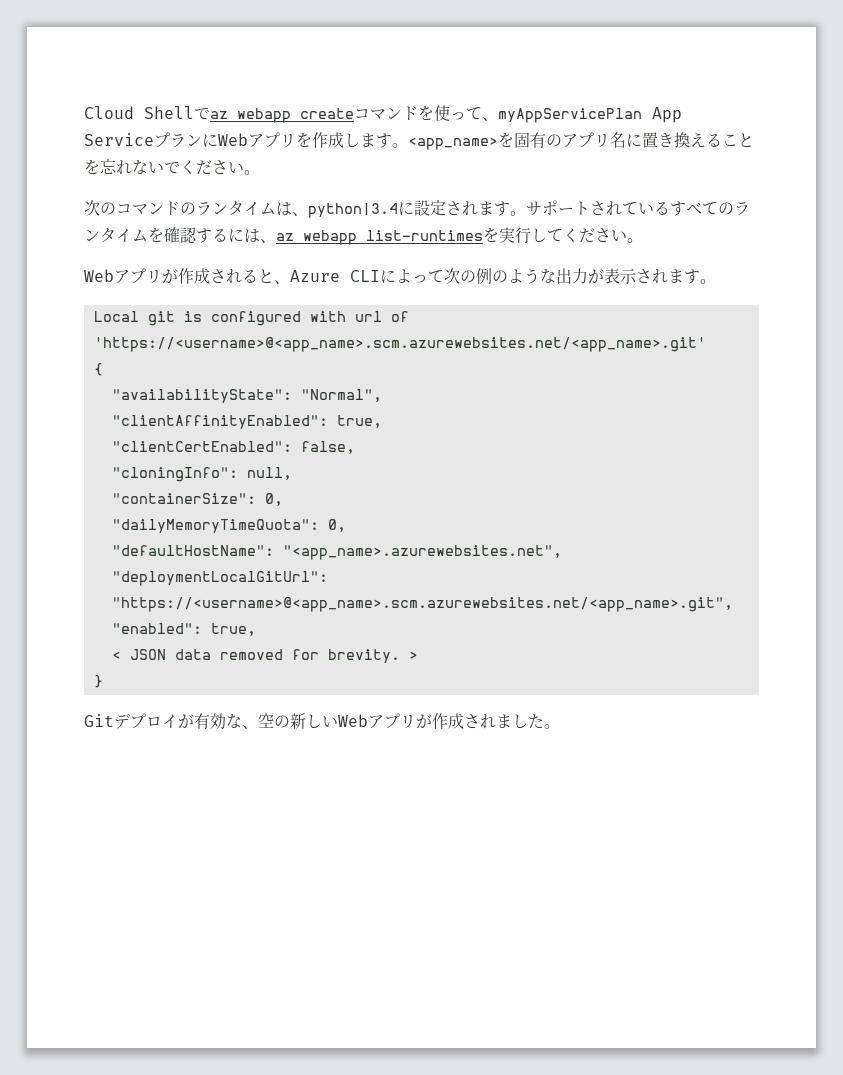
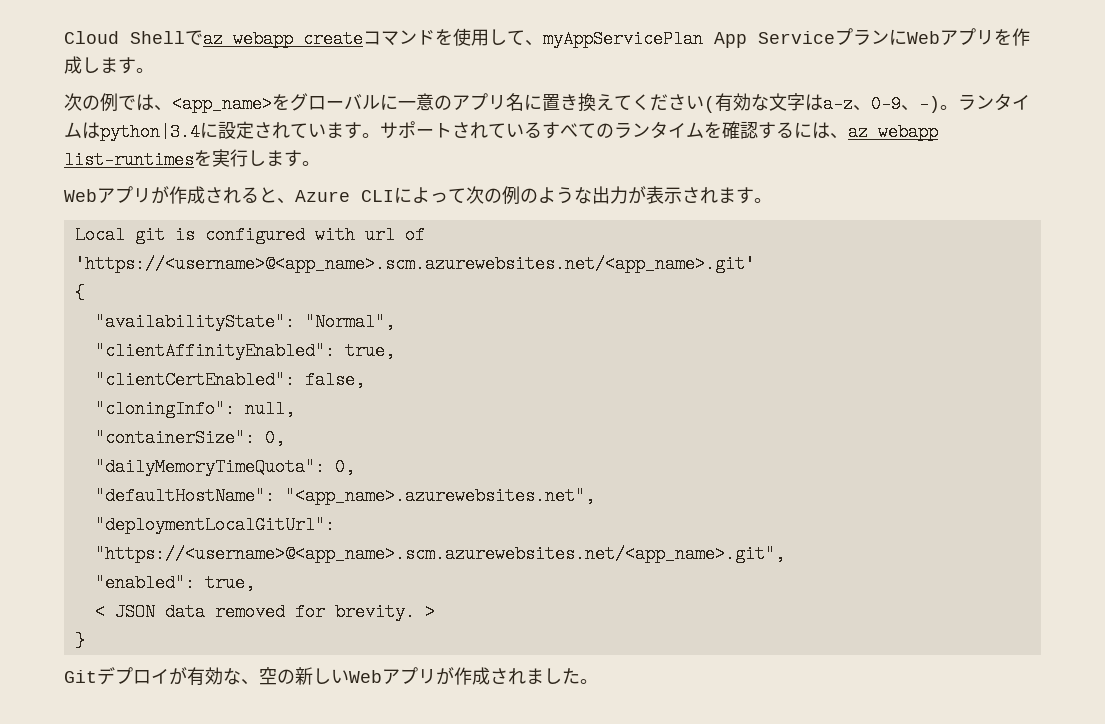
- Cloud Shellでaz webapp createコマンドを使って、myAppServicePlan App ServiceプランにWebアプリを作成します。<app_name>を固有のアプリ名に置き換えることを忘れないでください。
- 次のコマンドのランタイムは、python|3.4に設定されます。
+ Cloud Shellでaz webapp createコマンドを使用して、myAppServicePlan App ServiceプランにWebアプリを作成します。
+ 次の例では、<app_name>をグローバルに一意のアプリ名に置き換えてください(有効な文字はa-z、0-9、-)。ランタイムはpython|3.4に設定されています。
- サポートされているすべてのランタイムを確認するには、az webapp list-runtimesを実行してください。
+ サポートされているすべてのランタイムを確認するには、az webapp list-runtimesを実行します。

